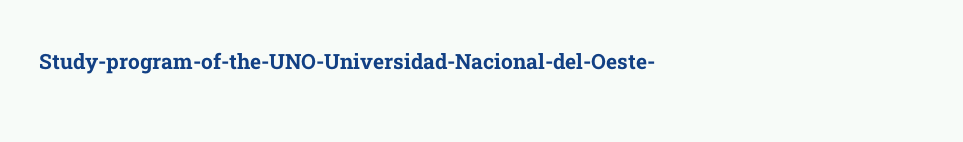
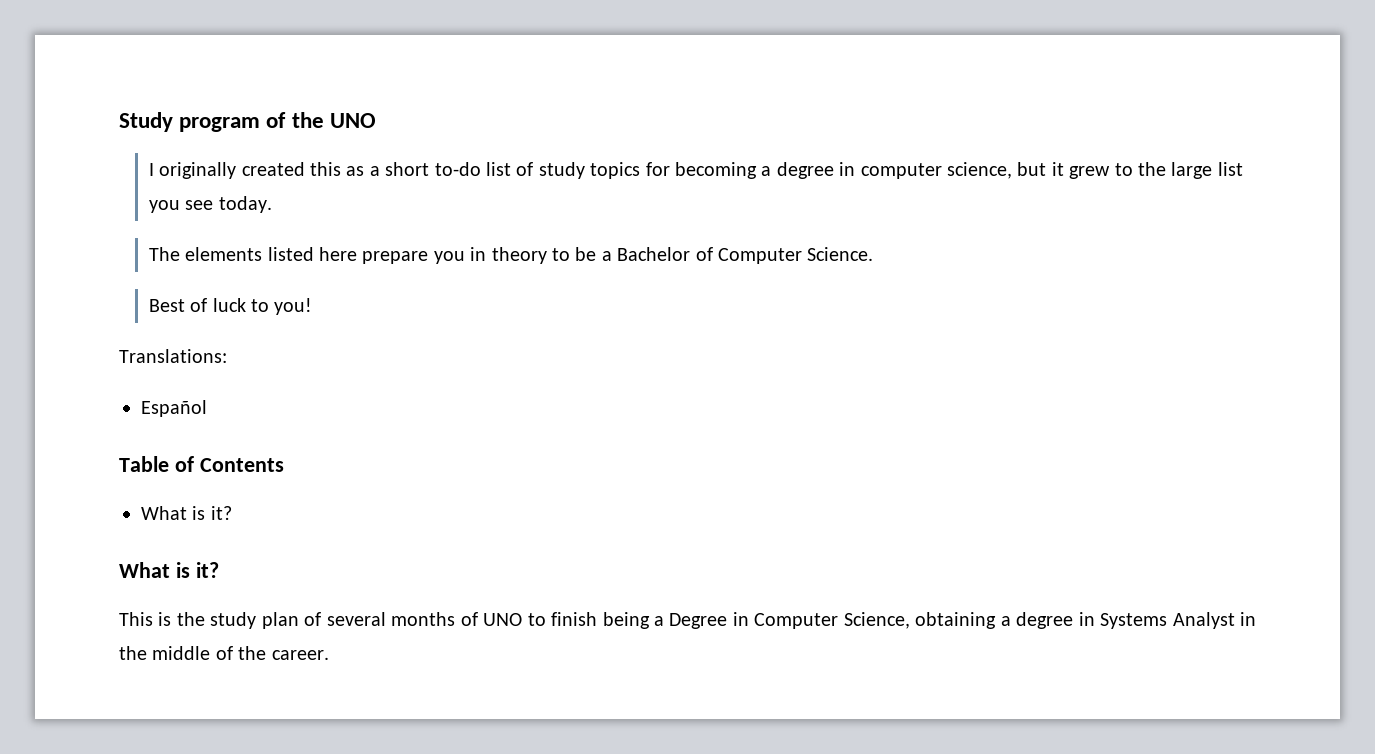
- Study-program-of-the-UNO-Universidad-Nacional-del-Oeste-
+ Study program of the UNO
+ I originally created this as a short to-do list of study topics for becoming a degree in computer science, but it grew to the large list you see today.
+ The elements listed here prepare you in theory to be a Bachelor of Computer Science.
+ Best of luck to you!
+ Translations:
+ Español
+ Table of Contents
+ What is it?
+ What is it?
+ This is the study plan of several months of UNO to finish being a Degree in Computer Science, obtaining a degree in Systems Analyst in the middle of the career.

